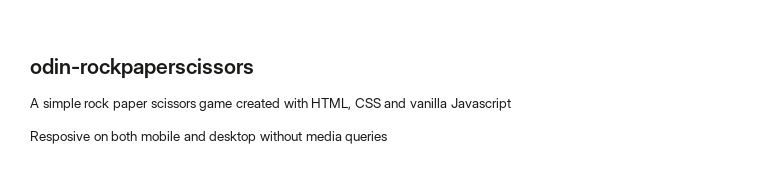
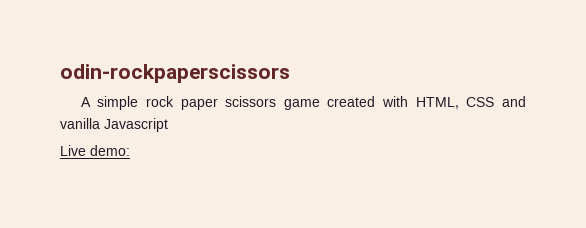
- Resposive on both mobile and desktop without media queries
+ Live demo:

